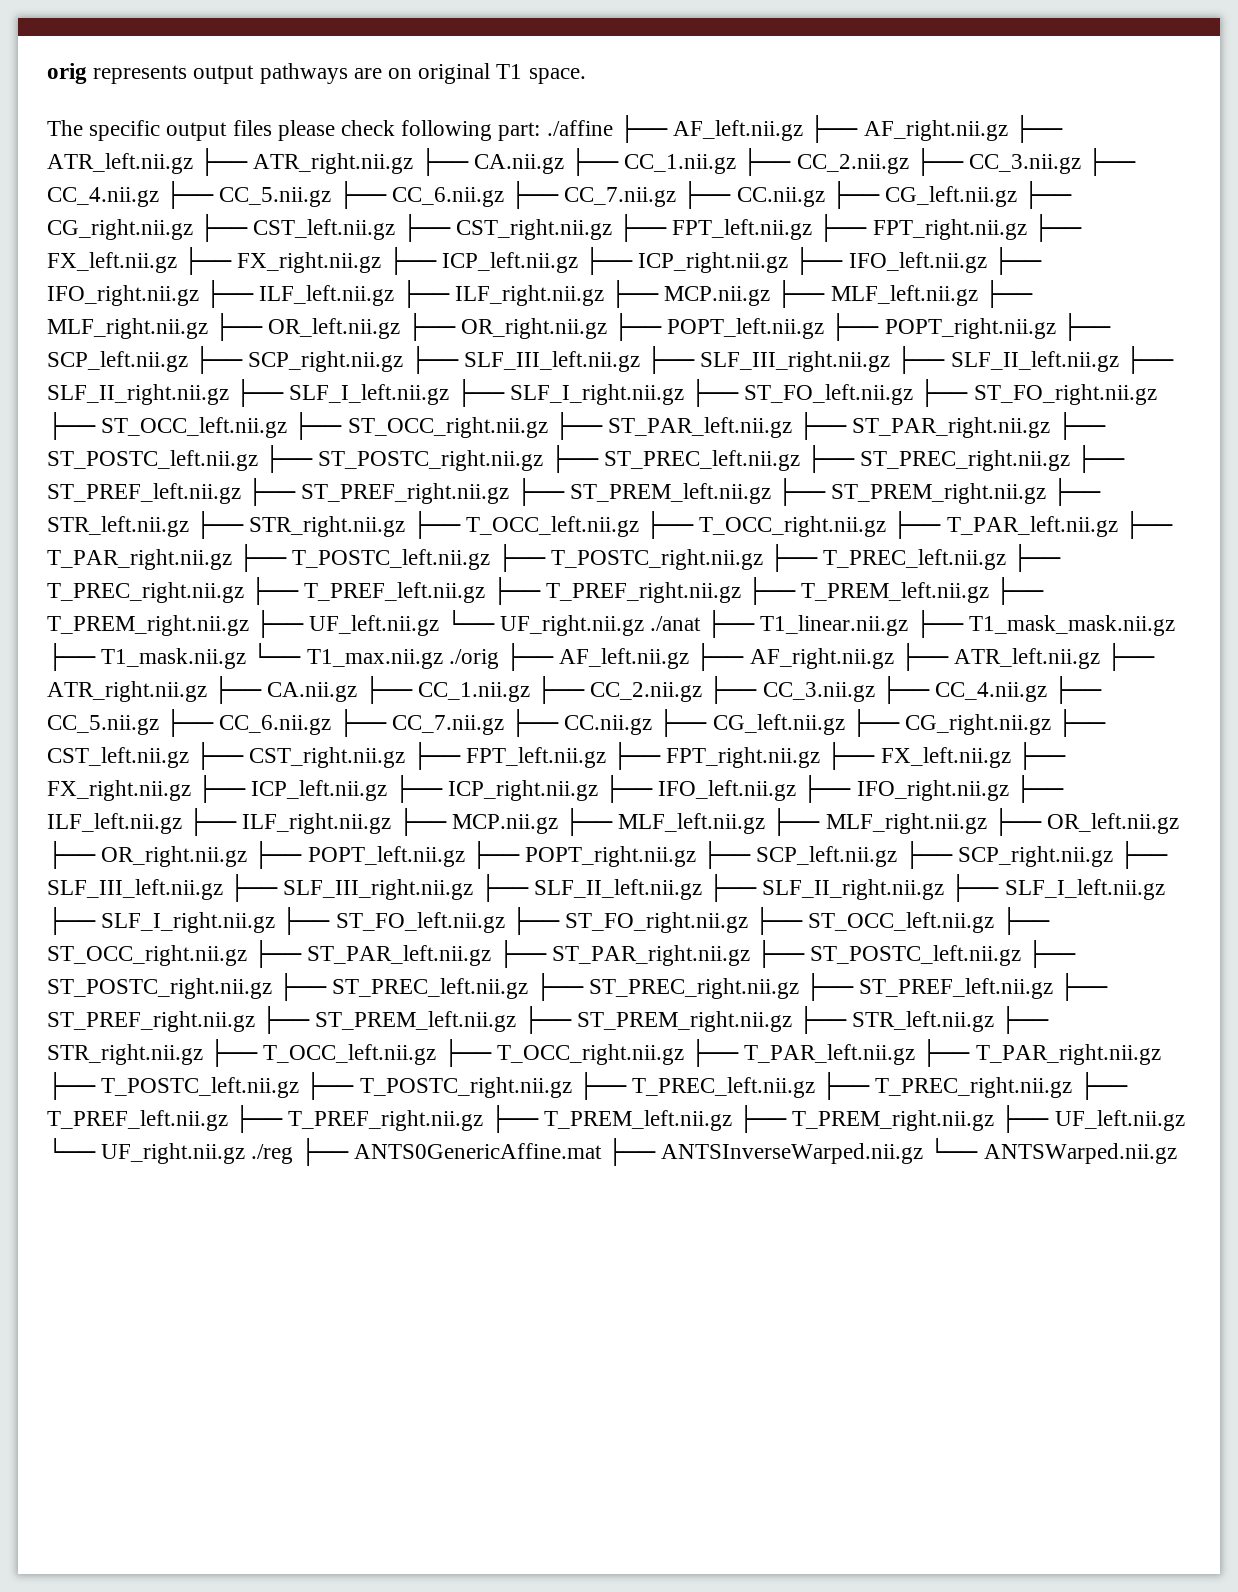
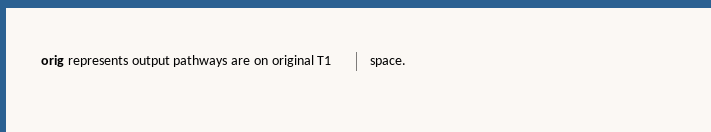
- The specific output files please check following part: ./affine ├── AF_left.nii.gz ├── AF_right.nii.gz ├── ATR_left.nii.gz ├── ATR_right.nii.gz ├── CA.nii.gz ├── CC_1.nii.gz ├── CC_2.nii.gz ├── CC_3.nii.gz ├── CC_4.nii.gz ├── CC_5.nii.gz ├── CC_6.nii.gz ├── CC_7.nii.gz ├── CC.nii.gz ├── CG_left.nii.gz ├── CG_right.nii.gz ├── CST_left.nii.gz ├── CST_right.nii.gz ├── FPT_left.nii.gz ├── FPT_right.nii.gz ├── FX_left.nii.gz ├── FX_right.nii.gz ├── ICP_left.nii.gz ├── ICP_right.nii.gz ├── IFO_left.nii.gz ├── IFO_right.nii.gz ├── ILF_left.nii.gz ├── ILF_right.nii.gz ├── MCP.nii.gz ├── MLF_left.nii.gz ├── MLF_right.nii.gz ├── OR_left.nii.gz ├── OR_right.nii.gz ├── POPT_left.nii.gz ├── POPT_right.nii.gz ├── SCP_left.nii.gz ├── SCP_right.nii.gz ├── SLF_III_left.nii.gz ├── SLF_III_right.nii.gz ├── SLF_II_left.nii.gz ├── SLF_II_right.nii.gz ├── SLF_I_left.nii.gz ├── SLF_I_right.nii.gz ├── ST_FO_left.nii.gz ├── ST_FO_right.nii.gz ├── ST_OCC_left.nii.gz ├── ST_OCC_right.nii.gz ├── ST_PAR_left.nii.gz ├── ST_PAR_right.nii.gz ├── ST_POSTC_left.nii.gz ├── ST_POSTC_right.nii.gz ├── ST_PREC_left.nii.gz ├── ST_PREC_right.nii.gz ├── ST_PREF_left.nii.gz ├── ST_PREF_right.nii.gz ├── ST_PREM_left.nii.gz ├── ST_PREM_right.nii.gz ├── STR_left.nii.gz ├── STR_right.nii.gz ├── T_OCC_left.nii.gz ├── T_OCC_right.nii.gz ├── T_PAR_left.nii.gz ├── T_PAR_right.nii.gz ├── T_POSTC_left.nii.gz ├── T_POSTC_right.nii.gz ├── T_PREC_left.nii.gz ├── T_PREC_right.nii.gz ├── T_PREF_left.nii.gz ├── T_PREF_right.nii.gz ├── T_PREM_left.nii.gz ├── T_PREM_right.nii.gz ├── UF_left.nii.gz └── UF_right.nii.gz ./anat ├── T1_linear.nii.gz ├── T1_mask_mask.nii.gz ├── T1_mask.nii.gz └── T1_max.nii.gz ./orig ├── AF_left.nii.gz ├── AF_right.nii.gz ├── ATR_left.nii.gz ├── ATR_right.nii.gz ├── CA.nii.gz ├── CC_1.nii.gz ├── CC_2.nii.gz ├── CC_3.nii.gz ├── CC_4.nii.gz ├── CC_5.nii.gz ├── CC_6.nii.gz ├── CC_7.nii.gz ├── CC.nii.gz ├── CG_left.nii.gz ├── CG_right.nii.gz ├── CST_left.nii.gz ├── CST_right.nii.gz ├── FPT_left.nii.gz ├── FPT_right.nii.gz ├── FX_left.nii.gz ├── FX_right.nii.gz ├── ICP_left.nii.gz ├── ICP_right.nii.gz ├── IFO_left.nii.gz ├── IFO_right.nii.gz ├── ILF_left.nii.gz ├── ILF_right.nii.gz ├── MCP.nii.gz ├── MLF_left.nii.gz ├── MLF_right.nii.gz ├── OR_left.nii.gz ├── OR_right.nii.gz ├── POPT_left.nii.gz ├── POPT_right.nii.gz ├── SCP_left.nii.gz ├── SCP_right.nii.gz ├── SLF_III_left.nii.gz ├── SLF_III_right.nii.gz ├── SLF_II_left.nii.gz ├── SLF_II_right.nii.gz ├── SLF_I_left.nii.gz ├── SLF_I_right.nii.gz ├── ST_FO_left.nii.gz ├── ST_FO_right.nii.gz ├── ST_OCC_left.nii.gz ├── ST_OCC_right.nii.gz ├── ST_PAR_left.nii.gz ├── ST_PAR_right.nii.gz ├── ST_POSTC_left.nii.gz ├── ST_POSTC_right.nii.gz ├── ST_PREC_left.nii.gz ├── ST_PREC_right.nii.gz ├── ST_PREF_left.nii.gz ├── ST_PREF_right.nii.gz ├── ST_PREM_left.nii.gz ├── ST_PREM_right.nii.gz ├── STR_left.nii.gz ├── STR_right.nii.gz ├── T_OCC_left.nii.gz ├── T_OCC_right.nii.gz ├── T_PAR_left.nii.gz ├── T_PAR_right.nii.gz ├── T_POSTC_left.nii.gz ├── T_POSTC_right.nii.gz ├── T_PREC_left.nii.gz ├── T_PREC_right.nii.gz ├── T_PREF_left.nii.gz ├── T_PREF_right.nii.gz ├── T_PREM_left.nii.gz ├── T_PREM_right.nii.gz ├── UF_left.nii.gz └── UF_right.nii.gz ./reg ├── ANTS0GenericAffine.mat ├── ANTSInverseWarped.nii.gz └── ANTSWarped.nii.gz

